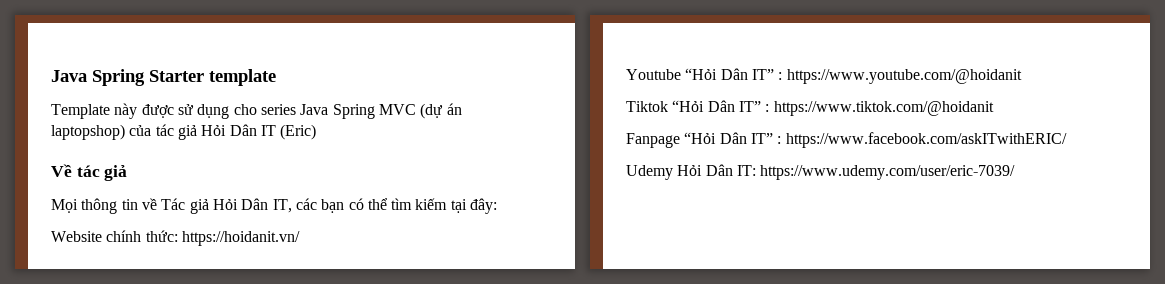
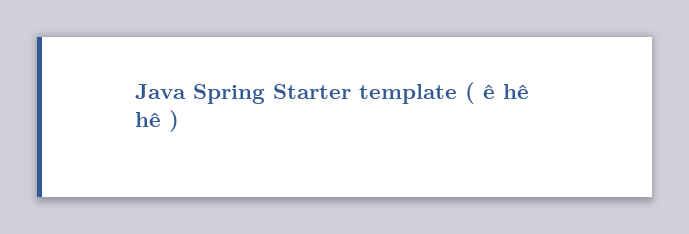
- Java Spring Starter template
- Template này được sử dụng cho series Java Spring MVC (dự án laptopshop) của tác giả Hỏi Dân IT (Eric)
- Về tác giả
- Mọi thông tin về Tác giả Hỏi Dân IT, các bạn có thể tìm kiếm tại đây:
- Website chính thức: https://hoidanit.vn/
- Youtube “Hỏi Dân IT” : https://www.youtube.com/@hoidanit
- Tiktok “Hỏi Dân IT” : https://www.tiktok.com/@hoidanit
- Fanpage “Hỏi Dân IT” : https://www.facebook.com/askITwithERIC/
- Udemy Hỏi Dân IT: https://www.udemy.com/user/eric-7039/
+ Java Spring Starter template ( ê hê hê )

